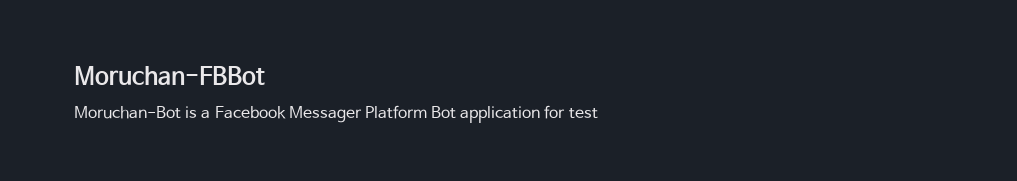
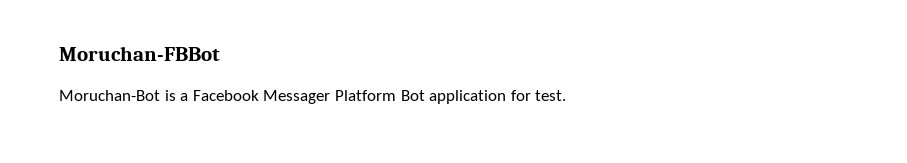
- Moruchan-Bot is a Facebook Messager Platform Bot application for test
+ Moruchan-Bot is a Facebook Messager Platform Bot application for test.

